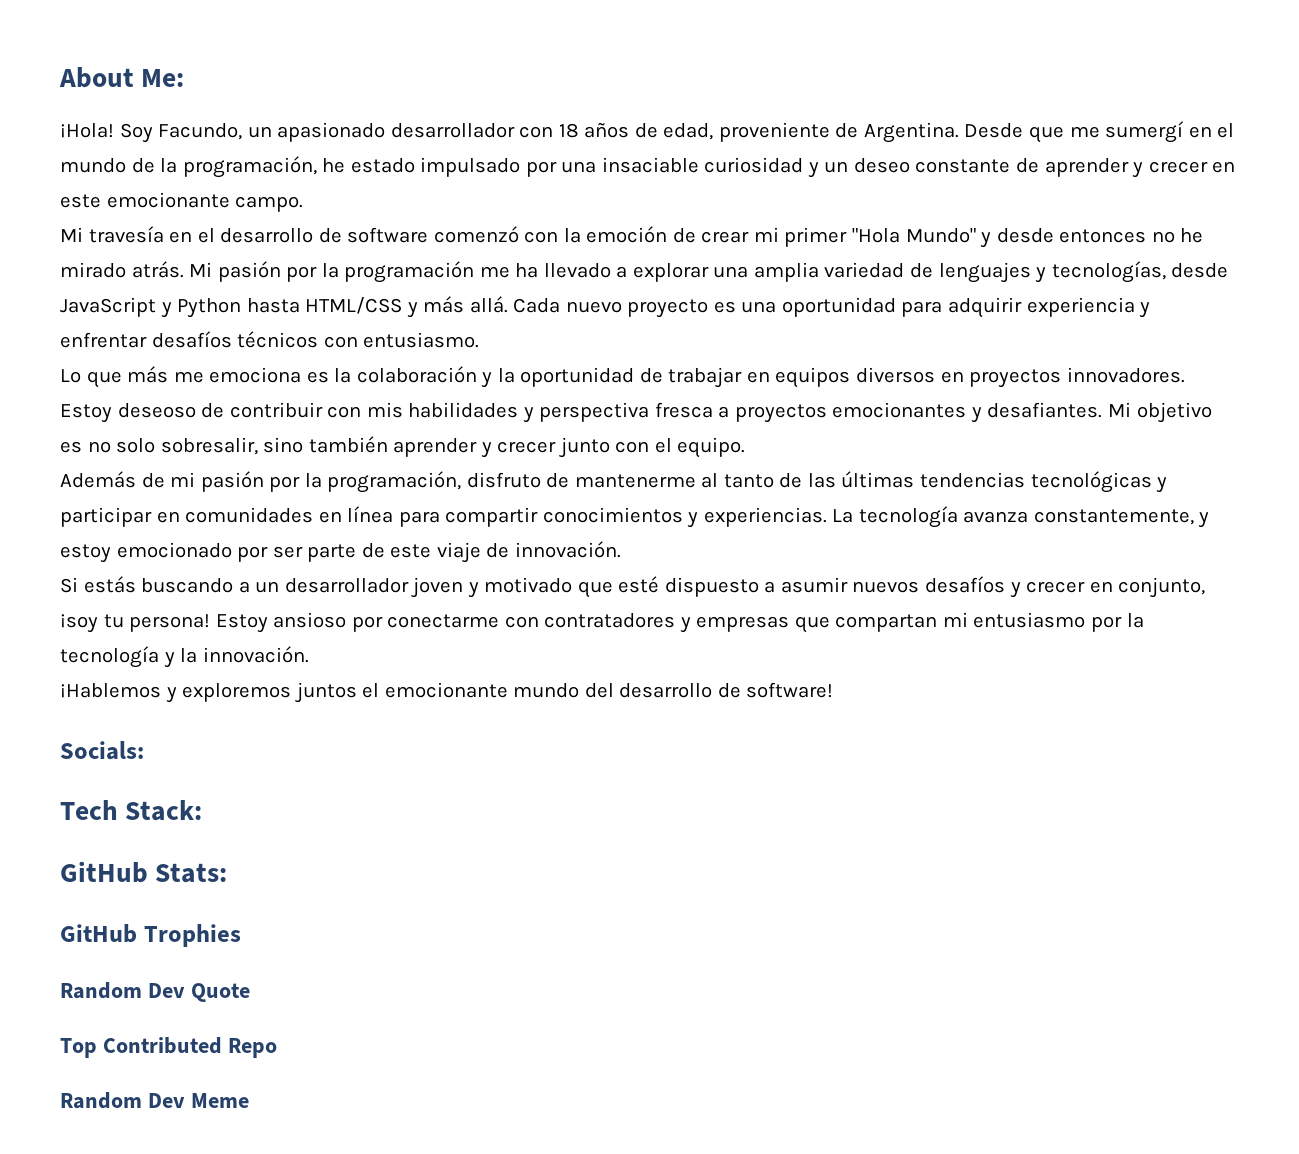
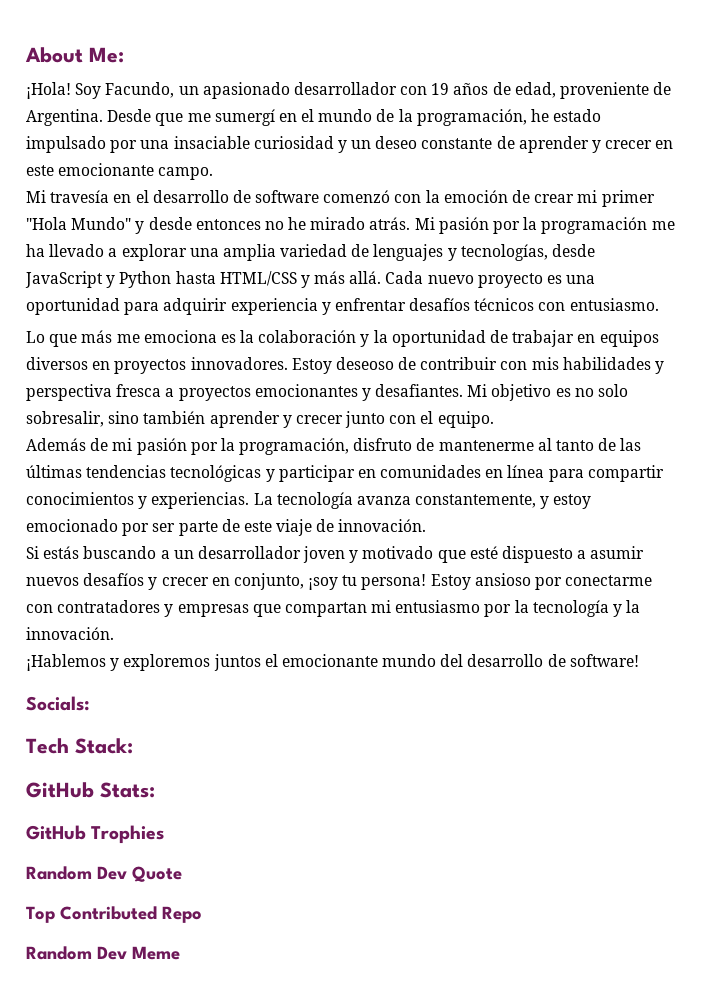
- Soy Facundo, un apasionado desarrollador con 18 años de edad, proveniente de Argentina.
+ Soy Facundo, un apasionado desarrollador con 19 años de edad, proveniente de Argentina.

